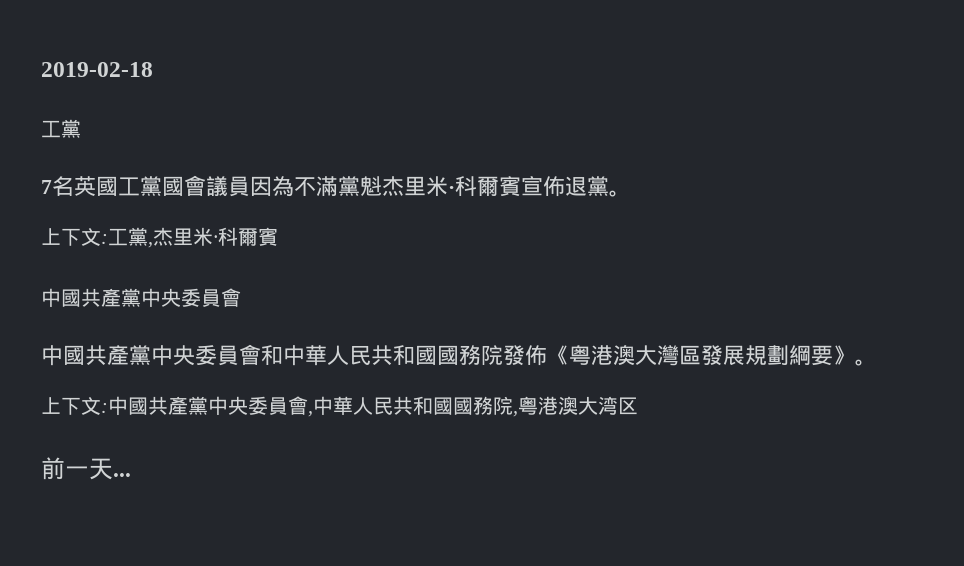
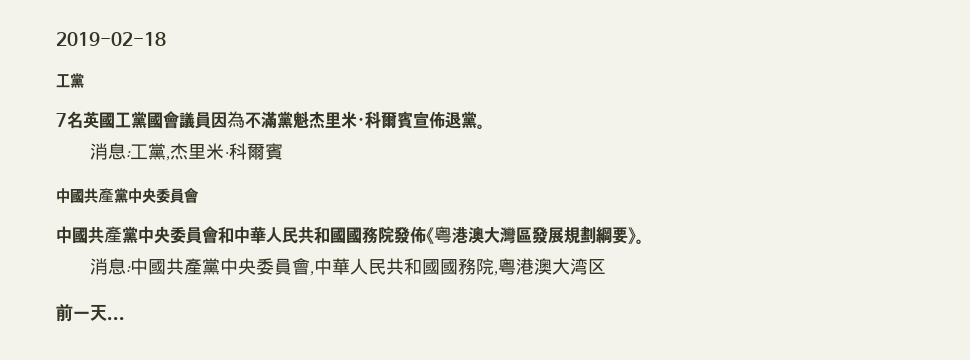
- 上下文:工黨,杰里米·科爾賓
+ 消息:工黨,杰里米·科爾賓
- 上下文:中國共產黨中央委員會,中華人民共和國國務院,粤港澳大湾区
+ 消息:中國共產黨中央委員會,中華人民共和國國務院,粤港澳大湾区

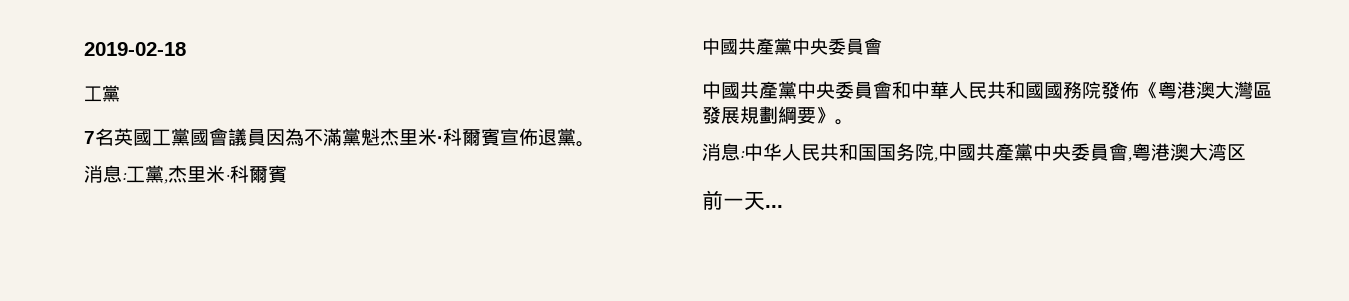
- 消息:中國共產黨中央委員會,中華人民共和國國務院,粤港澳大湾区
+ 消息:中华人民共和国国务院,中國共產黨中央委員會,粤港澳大湾区

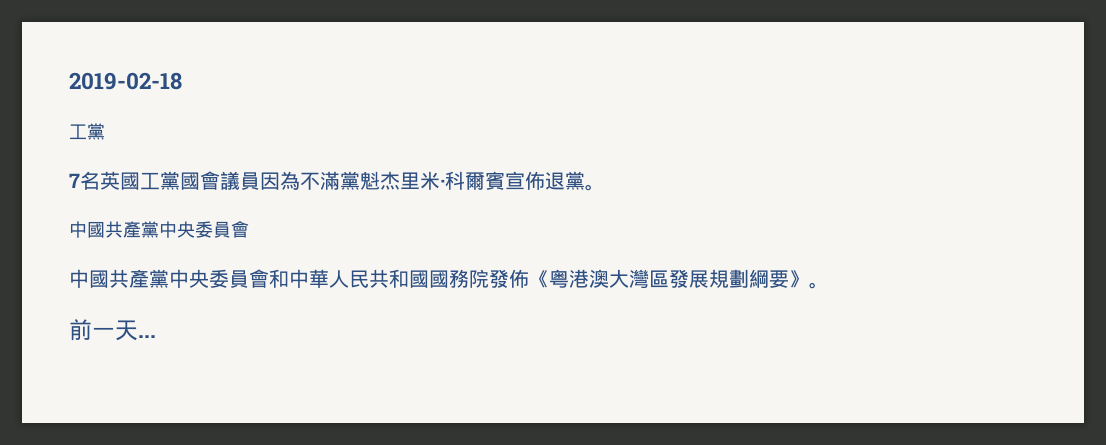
- 消息:工黨,杰里米·科爾賓
- 消息:中华人民共和国国务院,中國共產黨中央委員會,粤港澳大湾区

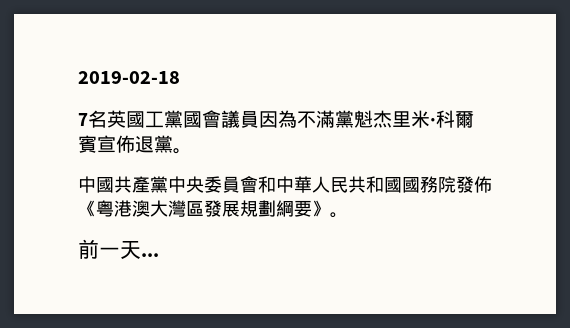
  2019-02-18
- 工黨
  7名英國工黨國會議員因為不滿黨魁杰里米·科爾賓宣佈退黨。
- 中國共產黨中央委員會

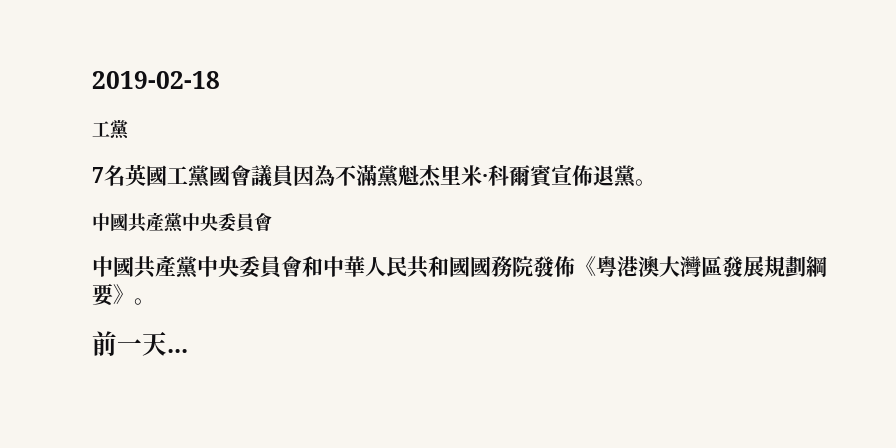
  2019-02-18
+ 工黨
  7名英國工黨國會議員因為不滿黨魁杰里米·科爾賓宣佈退黨。
+ 中國共產黨中央委員會

